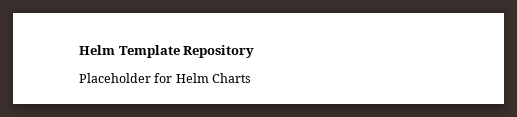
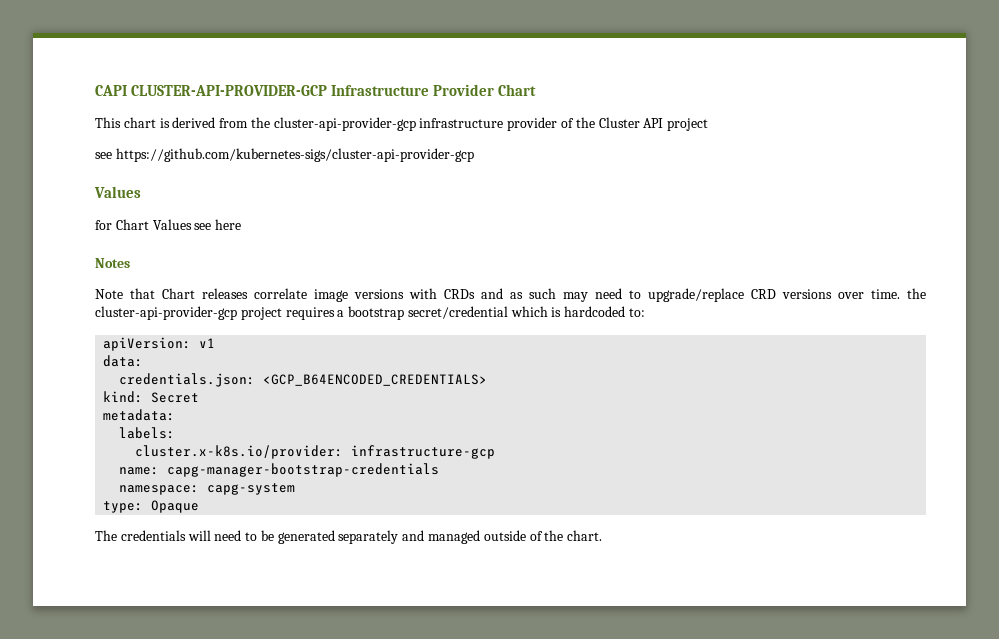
- Helm Template Repository
- Placeholder for Helm Charts
+ CAPI CLUSTER-API-PROVIDER-GCP Infrastructure Provider Chart
+ This chart is derived from the cluster-api-provider-gcp infrastructure provider of the Cluster API project
+ see https://github.com/kubernetes-sigs/cluster-api-provider-gcp
+ Values
+ for Chart Values see here
+ Notes
+ Note that Chart releases correlate image versions with CRDs and as such may need to upgrade/replace CRD versions over time. the cluster-api-provider-gcp project requires a bootstrap secret/credential which is hardcoded to:
+ apiVersion: v1
+ data:
+ credentials.json: <GCP_B64ENCODED_CREDENTIALS>
+ kind: Secret
+ metadata:
+ labels:
+ cluster.x-k8s.io/provider: infrastructure-gcp
+ name: capg-manager-bootstrap-credentials
+ namespace: capg-system
+ type: Opaque
+ The credentials will need to be generated separately and managed outside of the chart.

